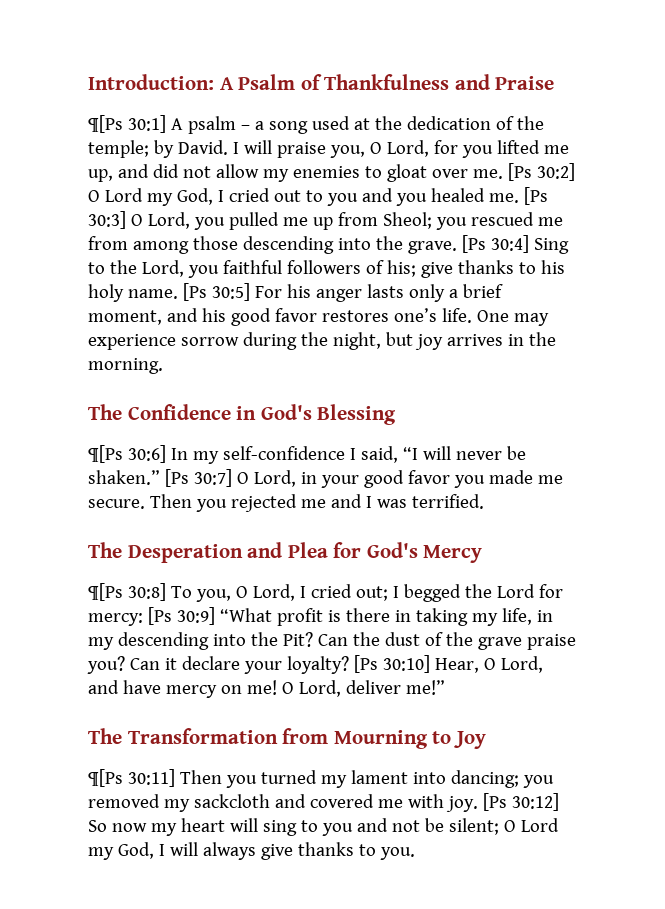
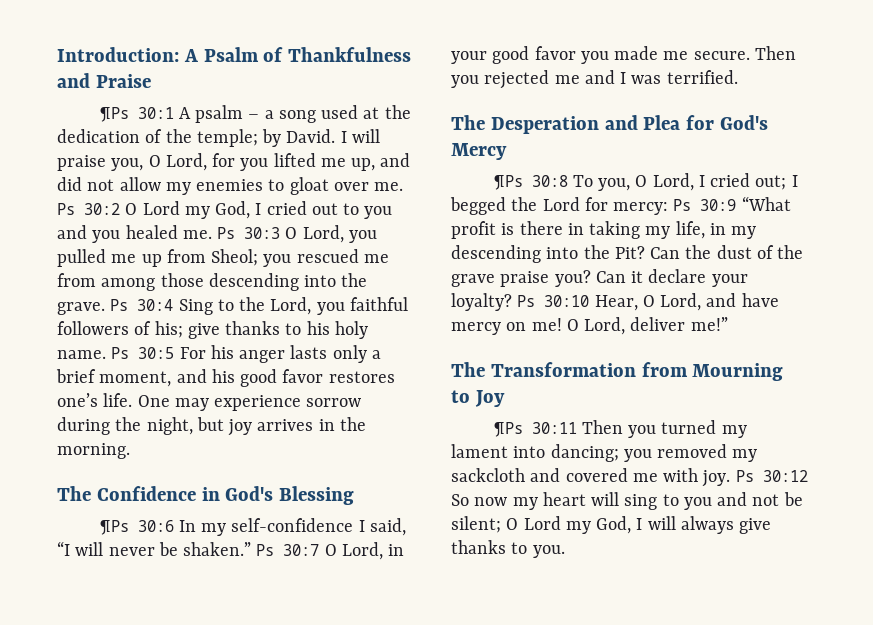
- ¶[Ps 30:1] A psalm – a song used at the dedication of the temple; by David.
+ ¶Ps 30:1 A psalm – a song used at the dedication of the temple; by David.
- [Ps 30:2] O Lord my God, I cried out to you and you healed me.
+ Ps 30:2 O Lord my God, I cried out to you and you healed me.
- [Ps 30:3] O Lord, you pulled me up from Sheol; you rescued me from among those descending into the grave.
+ Ps 30:3 O Lord, you pulled me up from Sheol; you rescued me from among those descending into the grave.
- [Ps 30:4] Sing to the Lord, you faithful followers of his; give thanks to his holy name.
+ Ps 30:4 Sing to the Lord, you faithful followers of his; give thanks to his holy name.
- [Ps 30:5] For his anger lasts only a brief moment, and his good favor restores one’s life.
+ Ps 30:5 For his anger lasts only a brief moment, and his good favor restores one’s life.
- ¶[Ps 30:6] In my self-confidence I said, “I will never be shaken.”
+ ¶Ps 30:6 In my self-confidence I said, “I will never be shaken.”
- [Ps 30:7] O Lord, in your good favor you made me secure.
+ Ps 30:7 O Lord, in your good favor you made me secure.
- ¶[Ps 30:8] To you, O Lord, I cried out; I begged the Lord for mercy: [Ps 30:9] “What profit is there in taking my life, in my descending into the Pit?
+ ¶Ps 30:8 To you, O Lord, I cried out; I begged the Lord for mercy: Ps 30:9 “What profit is there in taking my life, in my descending into the Pit?
- [Ps 30:10] Hear, O Lord, and have mercy on me!
+ Ps 30:10 Hear, O Lord, and have mercy on me!
- ¶[Ps 30:11] Then you turned my lament into dancing; you removed my sackcloth and covered me with joy.
+ ¶Ps 30:11 Then you turned my lament into dancing; you removed my sackcloth and covered me with joy.
- [Ps 30:12] So now my heart will sing to you and not be silent; O Lord my God, I will always give thanks to you.
+ Ps 30:12 So now my heart will sing to you and not be silent; O Lord my God, I will always give thanks to you.

